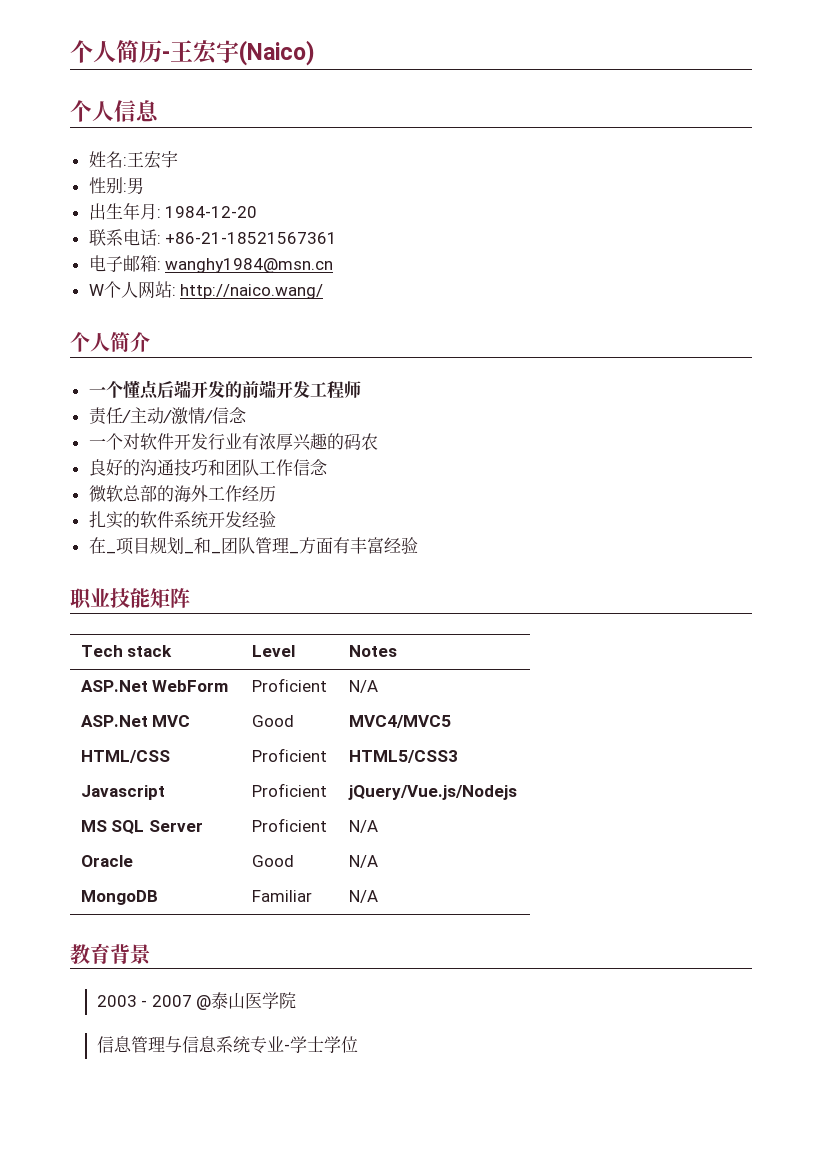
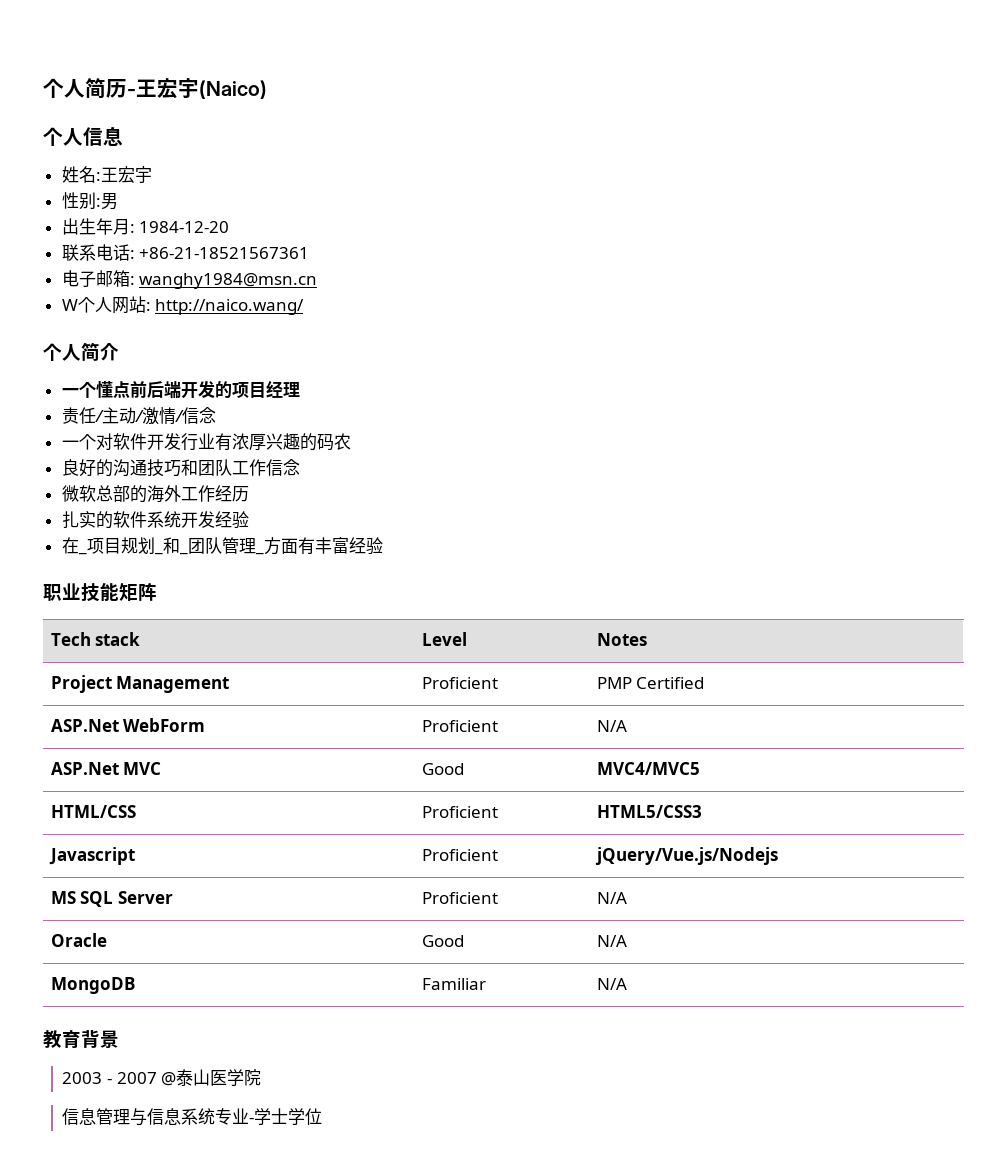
- 一个懂点后端开发的前端开发工程师
+ 一个懂点前后端开发的项目经理
+ Project Management | Proficient | PMP Certified

